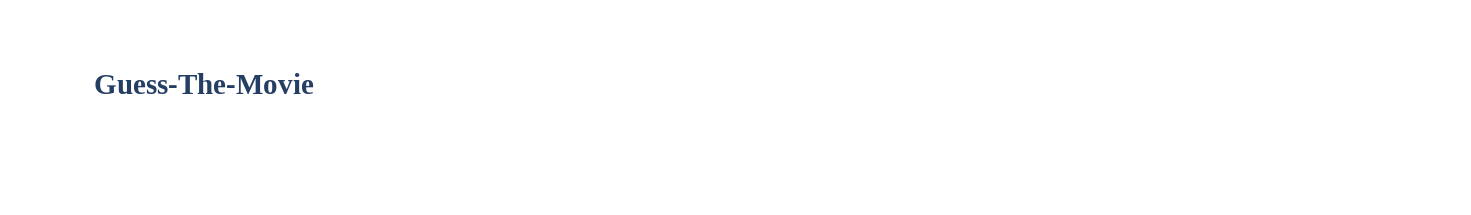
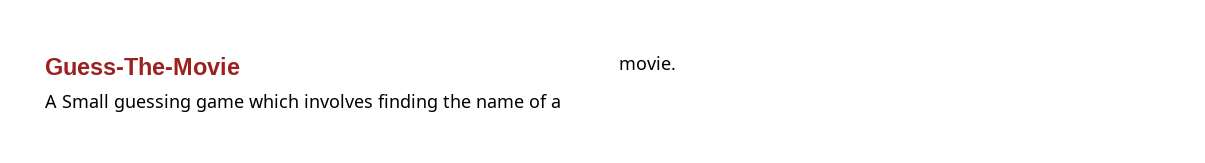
+ A Small guessing game which involves finding the name of a movie.

